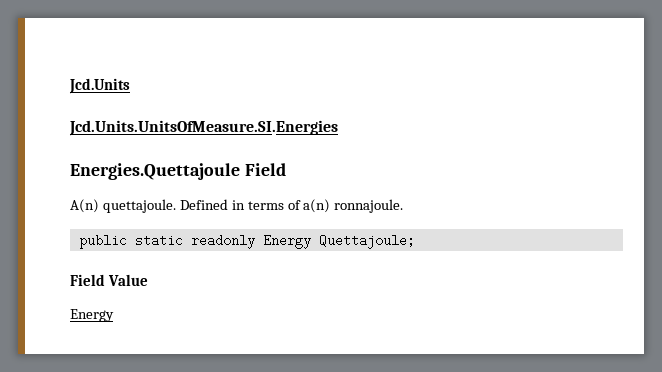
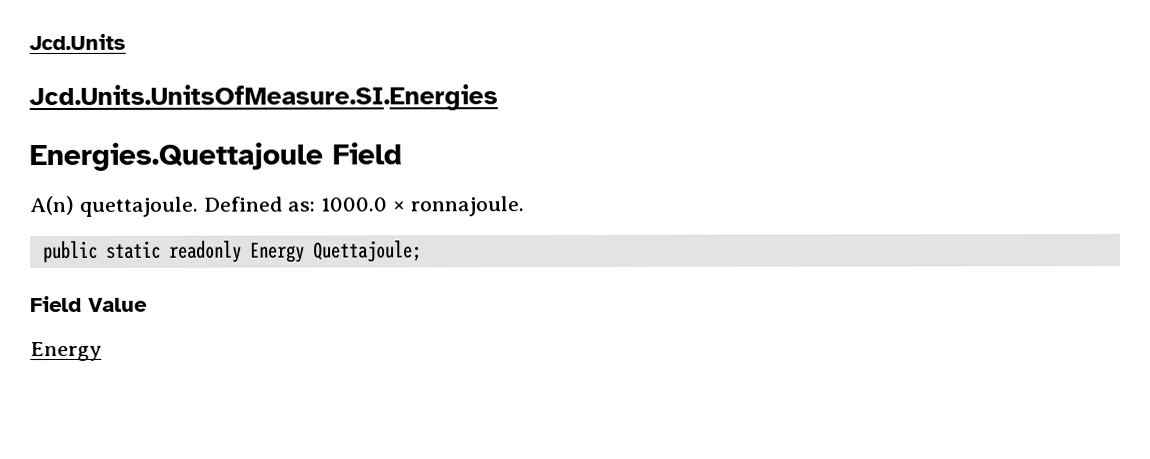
- Defined in terms of a(n) ronnajoule.
+ Defined as: 1000.0 × ronnajoule.

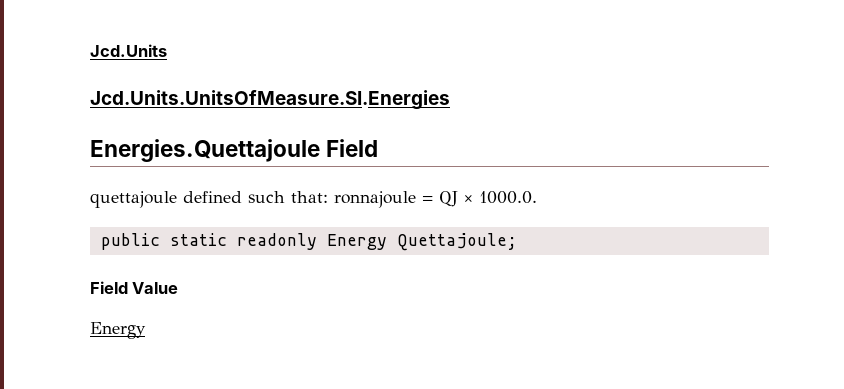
- A(n) quettajoule. Defined as: 1000.0 × ronnajoule.
+ quettajoule defined such that: ronnajoule = QJ × 1000.0.

